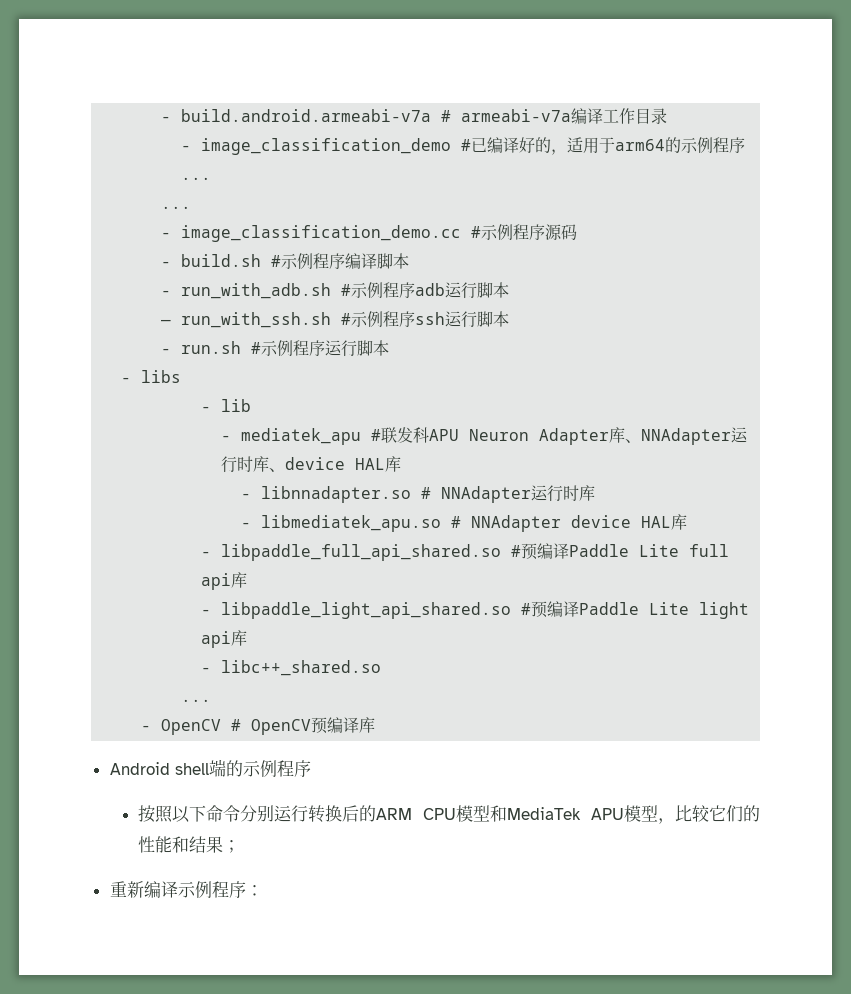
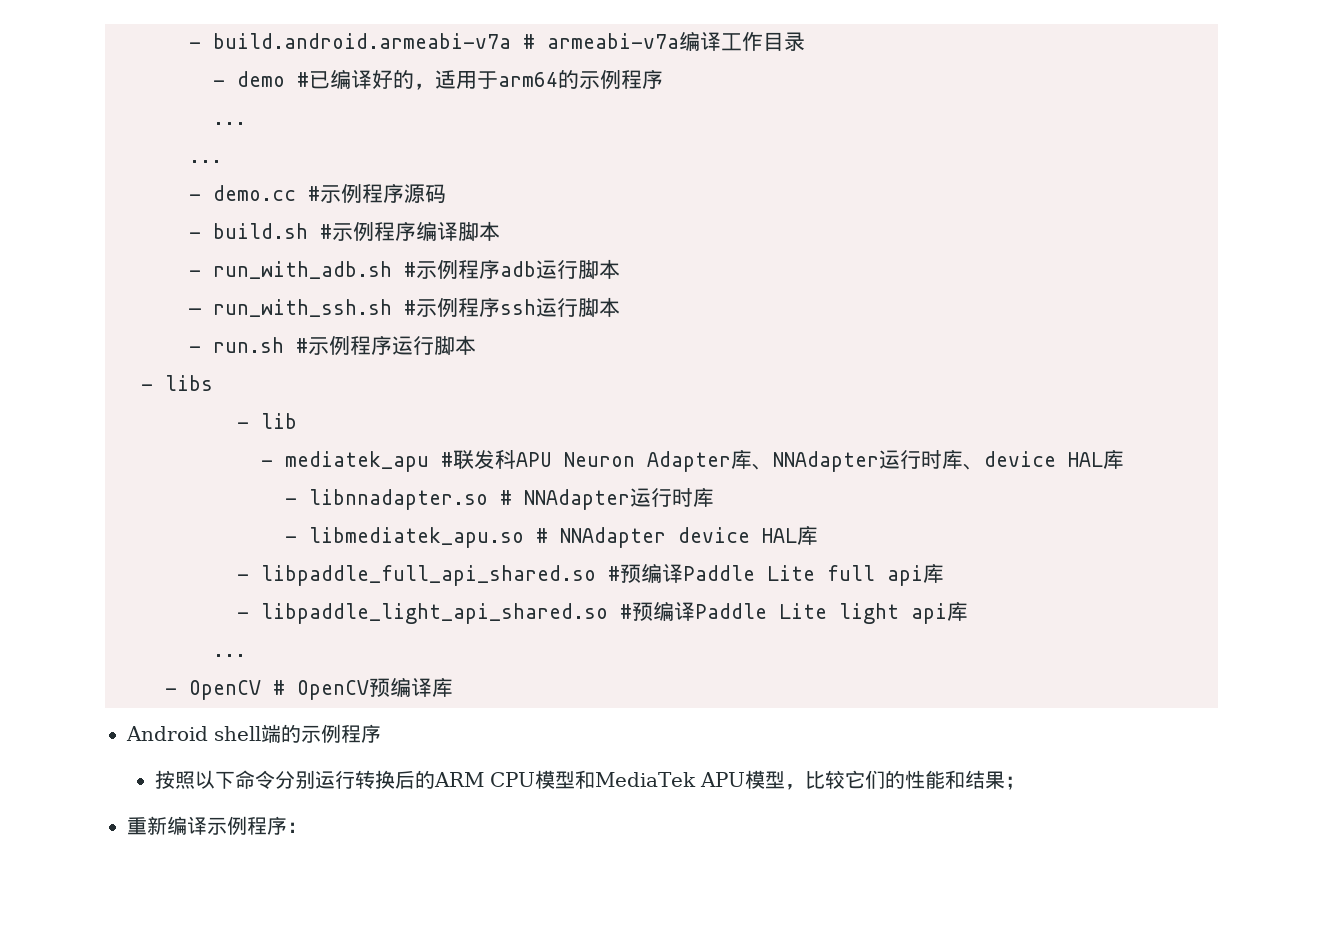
- - image_classification_demo #已编译好的，适用于arm64的示例程序
+ - demo #已编译好的，适用于arm64的示例程序
- - image_classification_demo.cc #示例程序源码
+ - demo.cc #示例程序源码
- - libc++_shared.so

